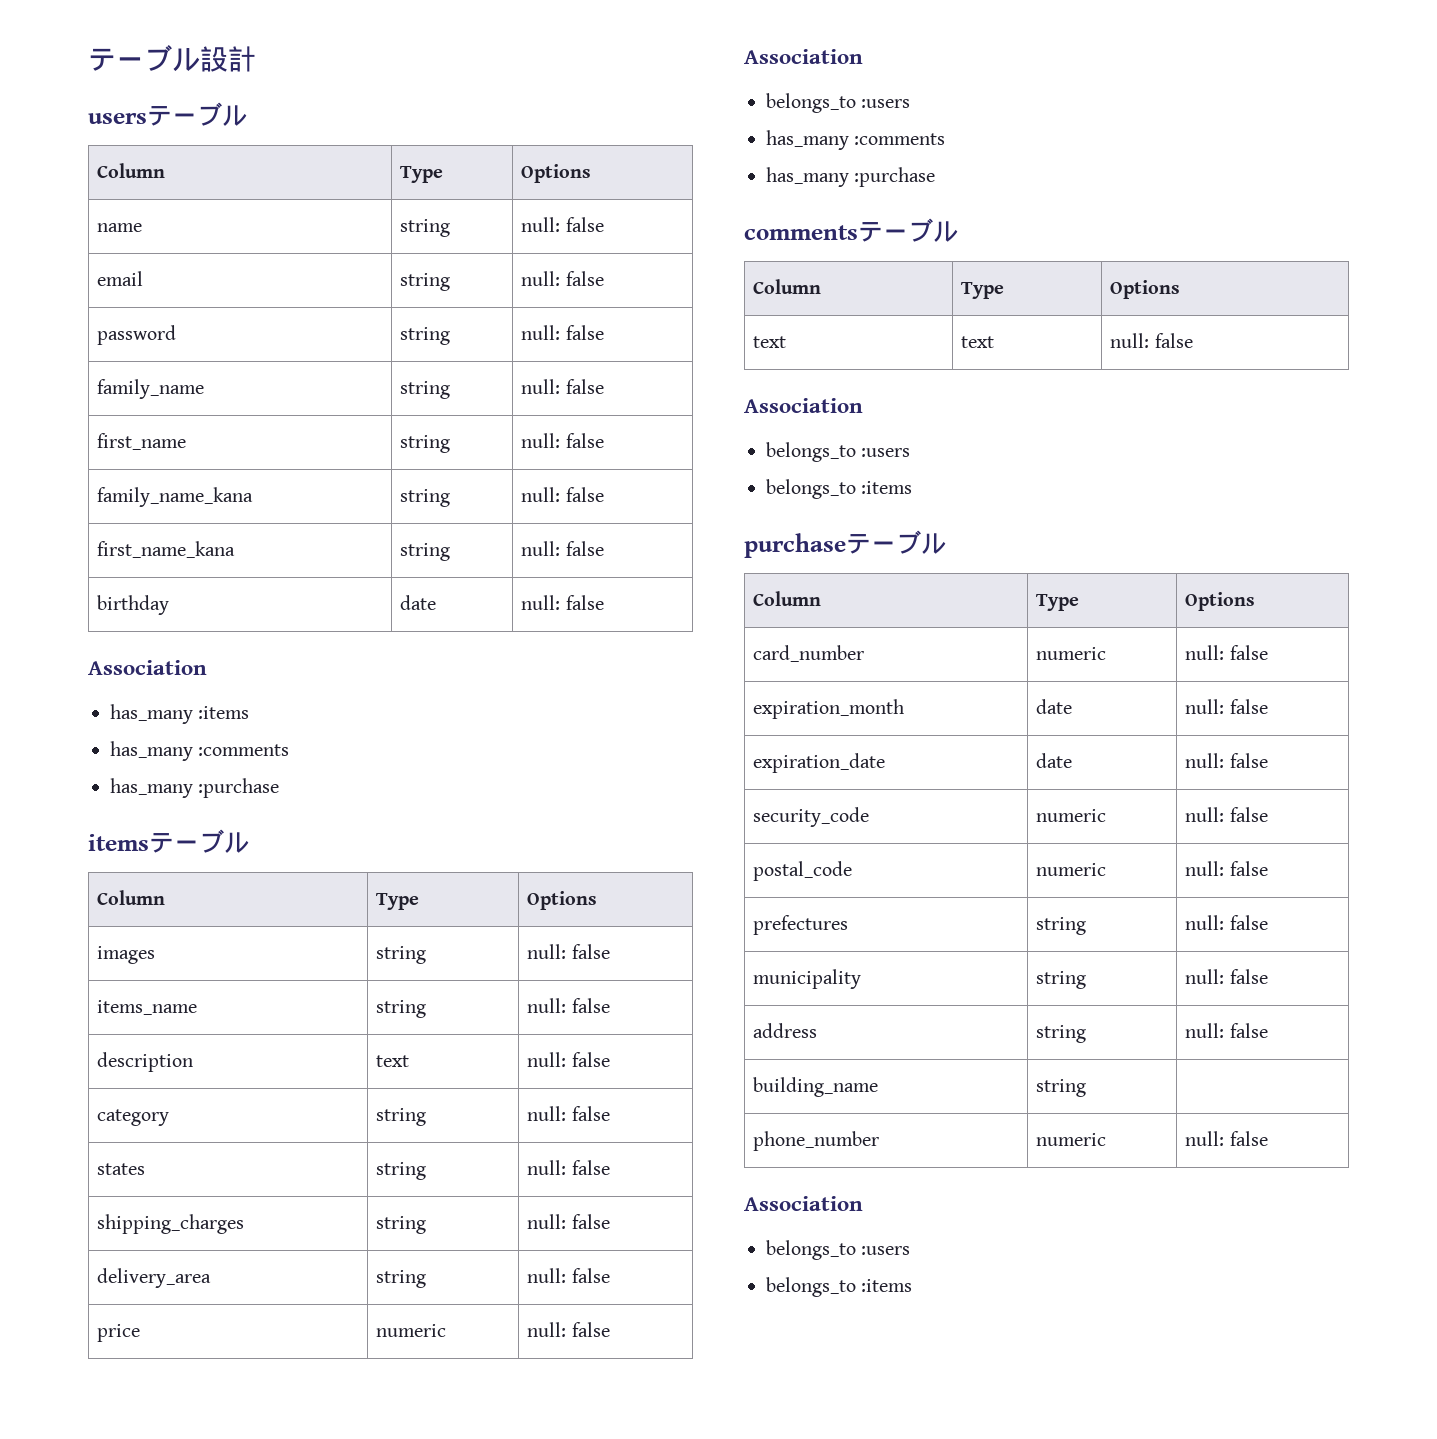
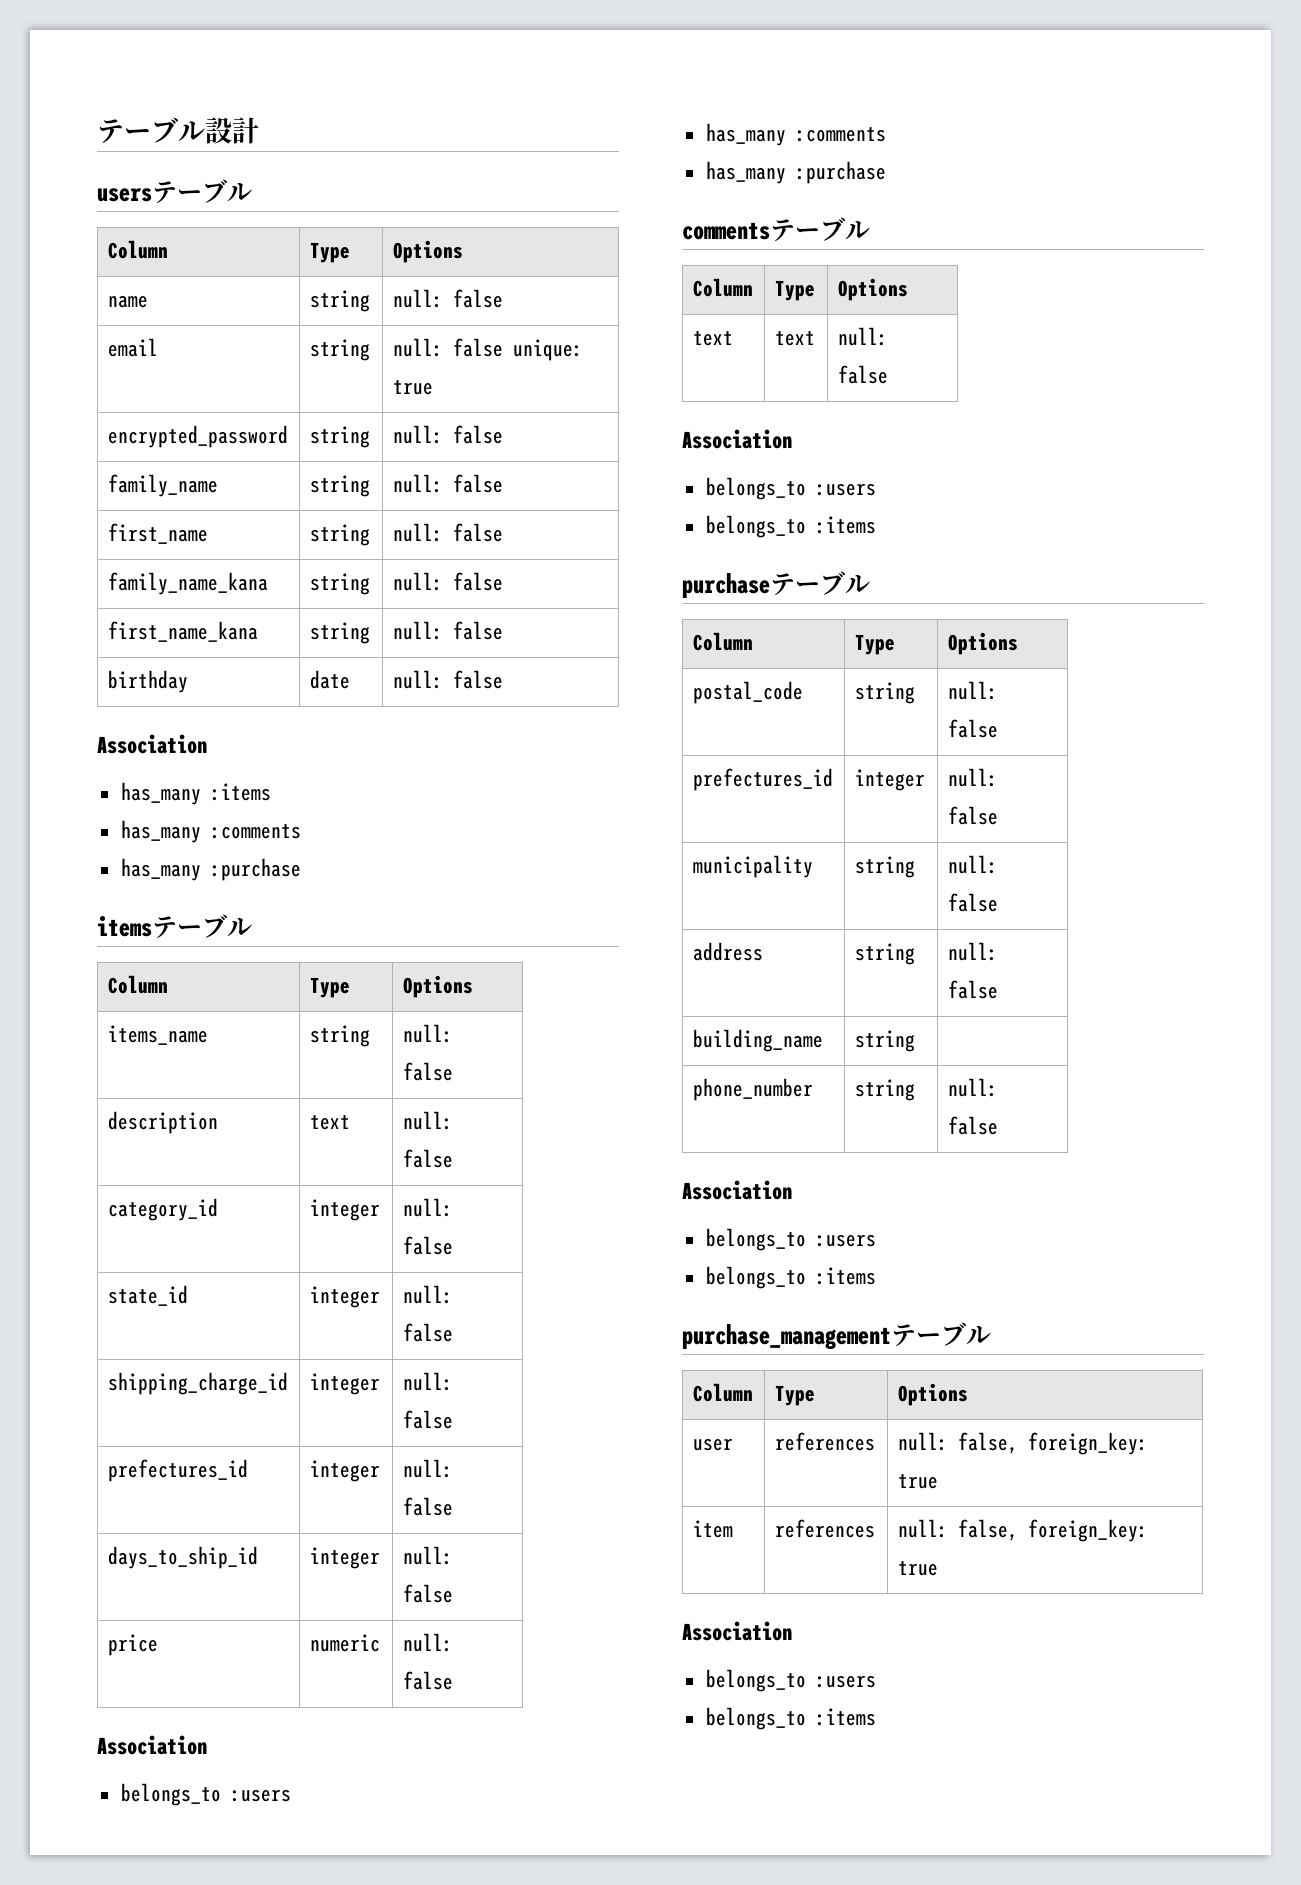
- email | string | null: false
- password | string | null: false
+ email | string | null: false unique: true
+ encrypted_password | string | null: false
- images | string | null: false
- category | string | null: false
- states | string | null: false
- shipping_charges | string | null: false
- delivery_area | string | null: false
+ category_id | integer | null: false
+ state_id | integer | null: false
+ shipping_charge_id | integer | null: false
+ prefectures_id | integer | null: false
+ days_to_ship_id | integer | null: false
- card_number | numeric | null: false
- expiration_month | date | null: false
- expiration_date | date | null: false
- security_code | numeric | null: false
- postal_code | numeric | null: false
- prefectures | string | null: false
+ postal_code | string | null: false
+ prefectures_id | integer | null: false
- phone_number | numeric | null: false
+ phone_number | string | null: false
+ Association
+ belongs_to :users
+ belongs_to :items
+ purchase_managementテーブル
+ Column | Type | Options
+ user | references | null: false, foreign_key: true
+ item | references | null: false, foreign_key: true

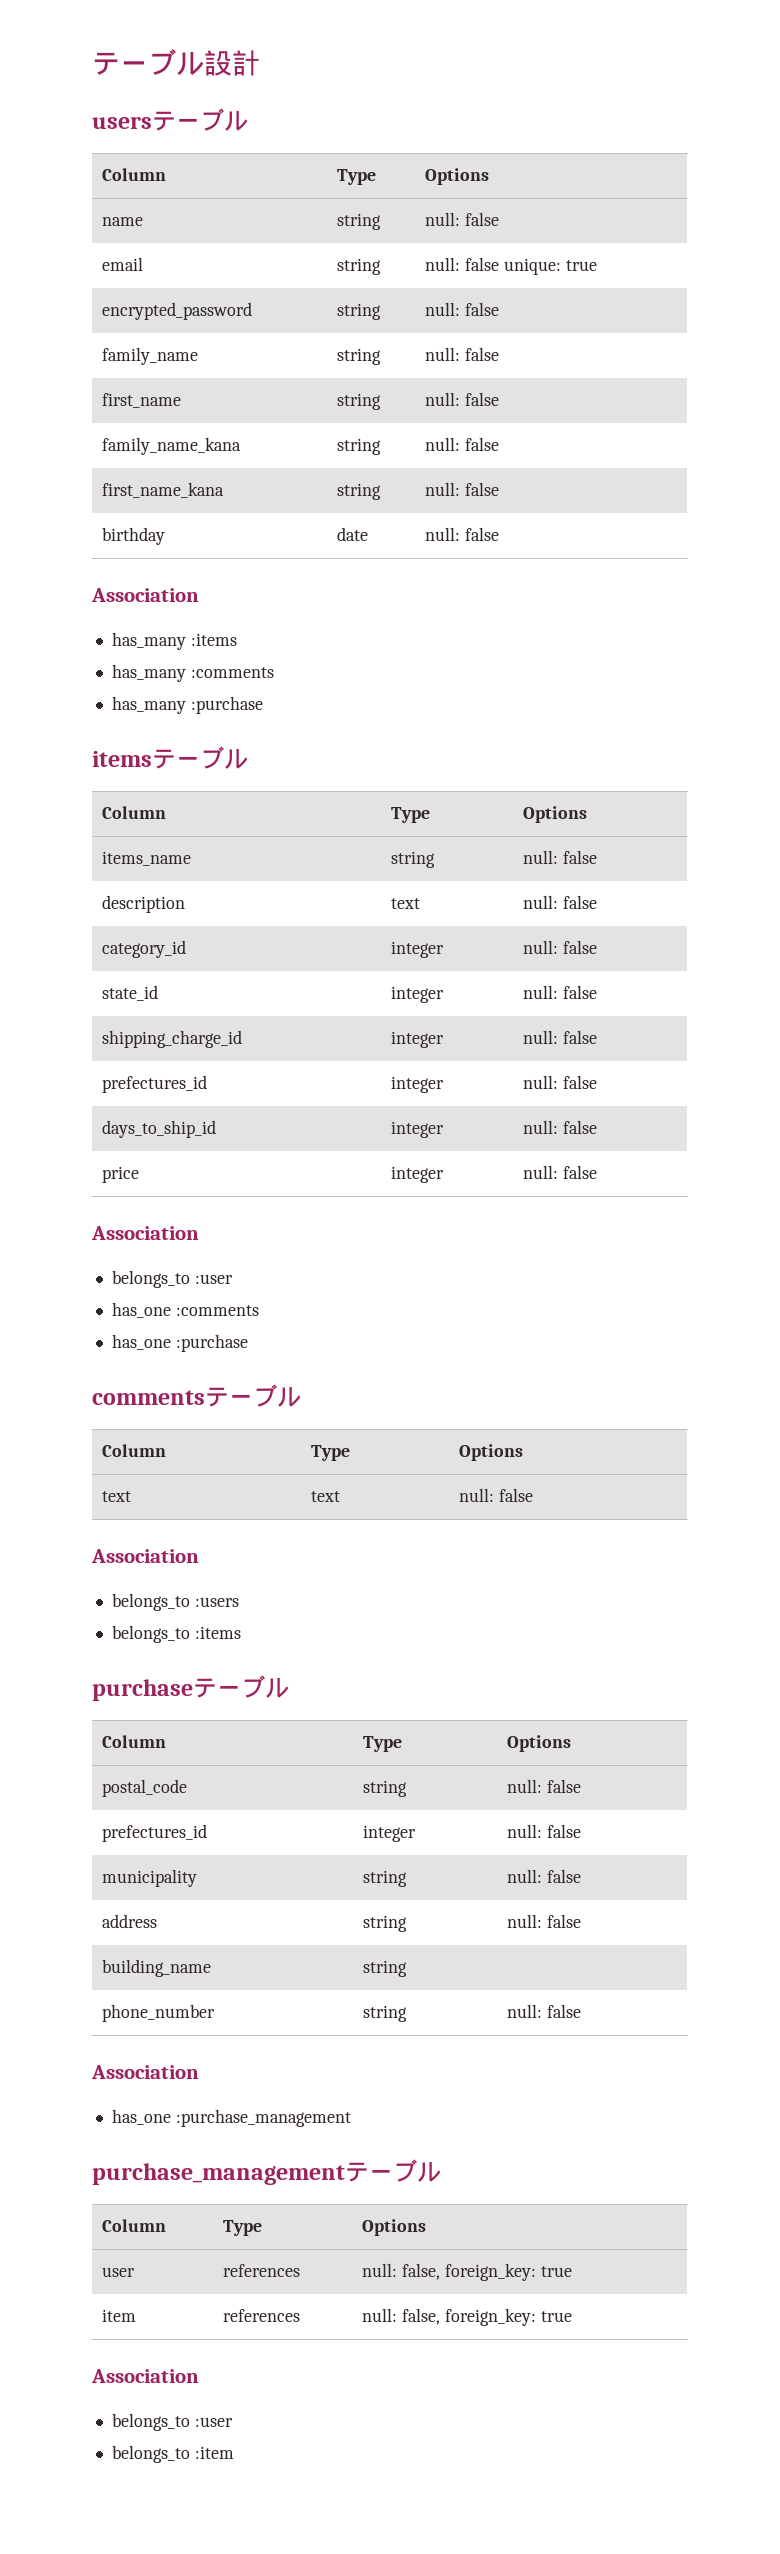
- price | numeric | null: false
+ price | integer | null: false
  Association
- belongs_to :users
- has_many :comments
- has_many :purchase
+ belongs_to :user
+ has_one :comments
+ has_one :purchase
  phone_number | string | null: false
  Association
- belongs_to :users
- belongs_to :items
+ has_one :purchase_management
  item | references | null: false, foreign_key: true
  Association
- belongs_to :users
- belongs_to :items
+ belongs_to :user
+ belongs_to :item

